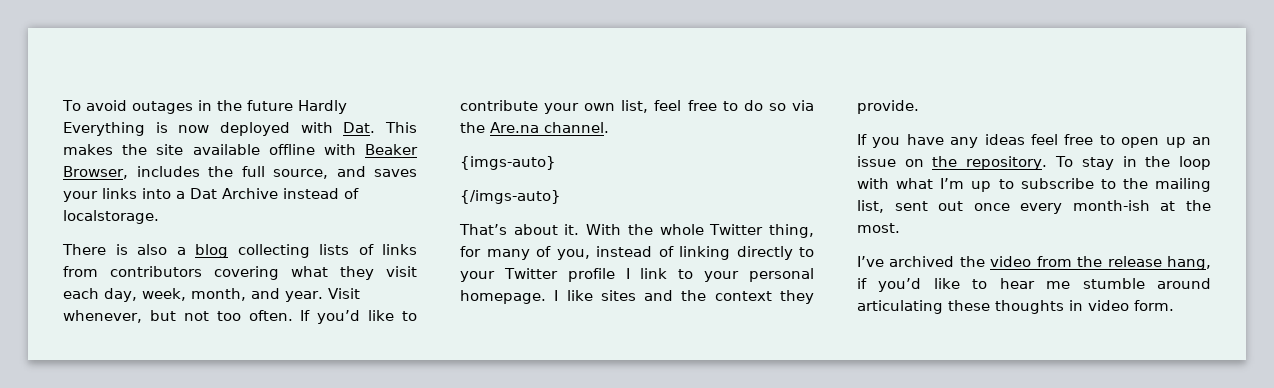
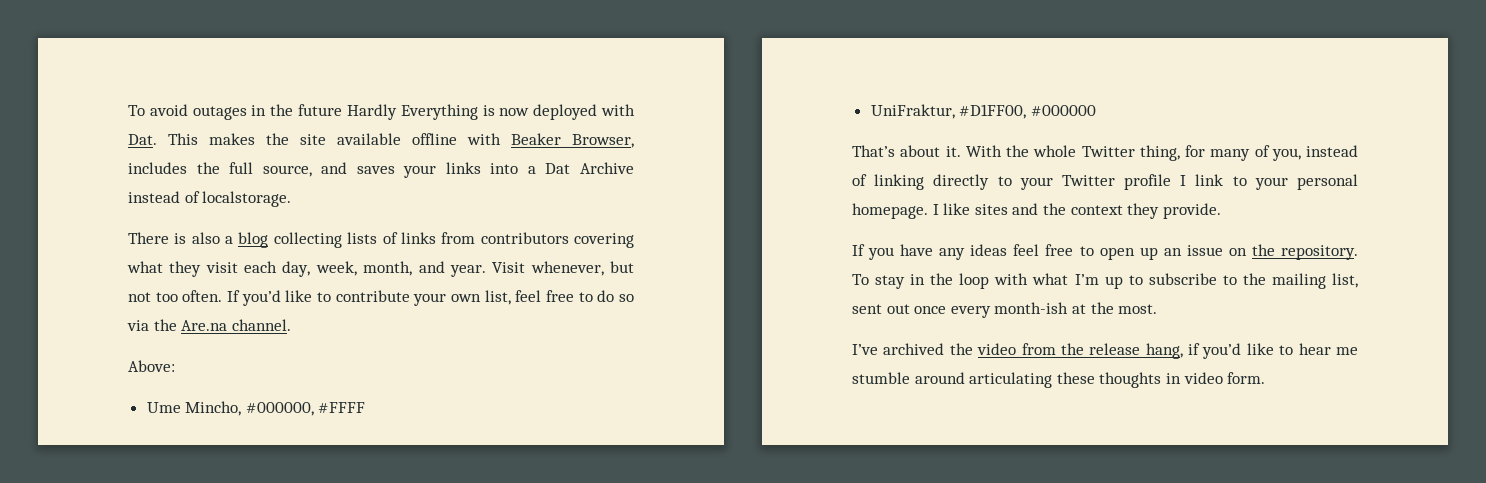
- {imgs-auto}
- {/imgs-auto}
+ Above:
+ Ume Mincho, #000000, #FFFF
+ UniFraktur, #D1FF00, #000000

